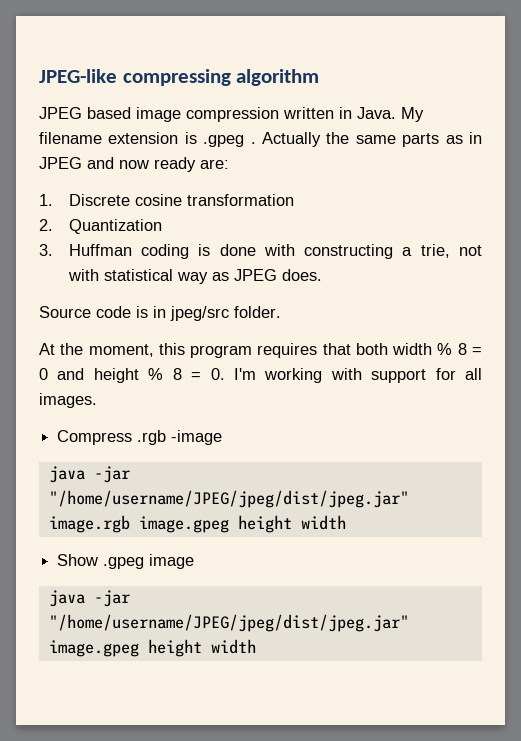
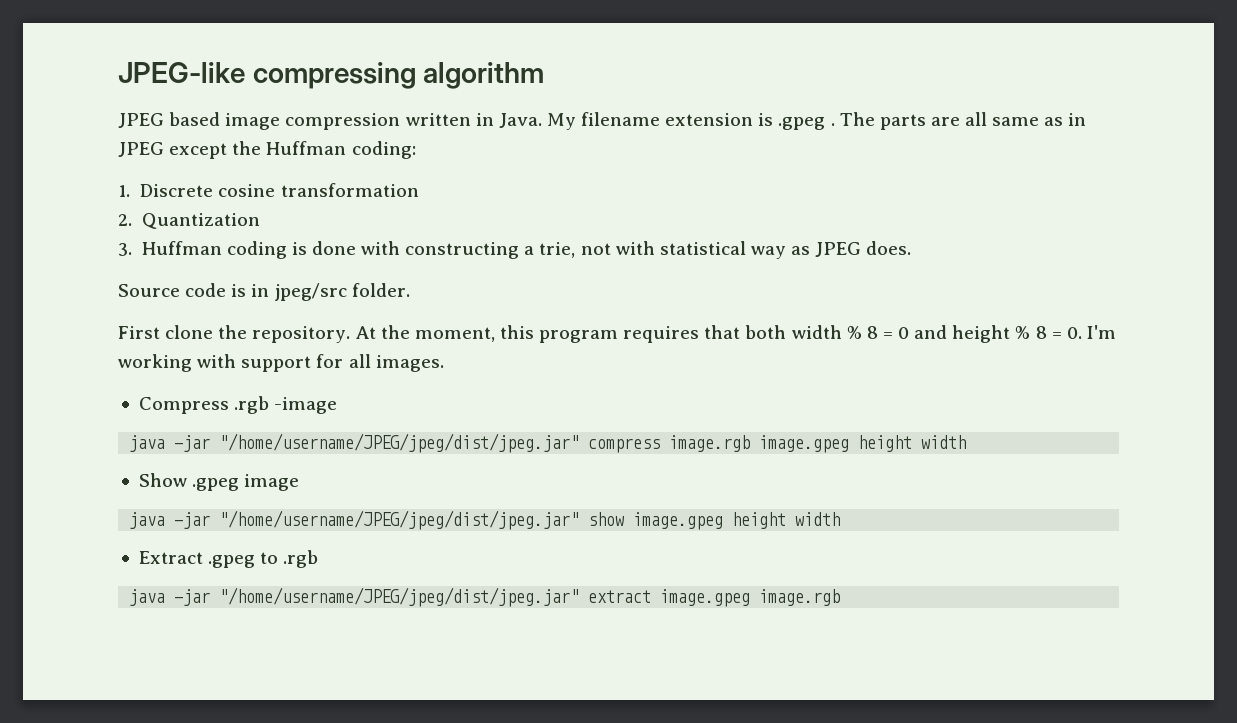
- Actually the same parts as in JPEG and now ready are:
+ The parts are all same as in JPEG except the Huffman coding:
+ First clone the repository.
- java -jar "/home/username/JPEG/jpeg/dist/jpeg.jar" image.rgb image.gpeg height width
+ java -jar "/home/username/JPEG/jpeg/dist/jpeg.jar" compress image.rgb image.gpeg height width
- java -jar "/home/username/JPEG/jpeg/dist/jpeg.jar" image.gpeg height width
+ java -jar "/home/username/JPEG/jpeg/dist/jpeg.jar" show image.gpeg height width
+ Extract .gpeg to .rgb
+ java -jar "/home/username/JPEG/jpeg/dist/jpeg.jar" extract image.gpeg image.rgb

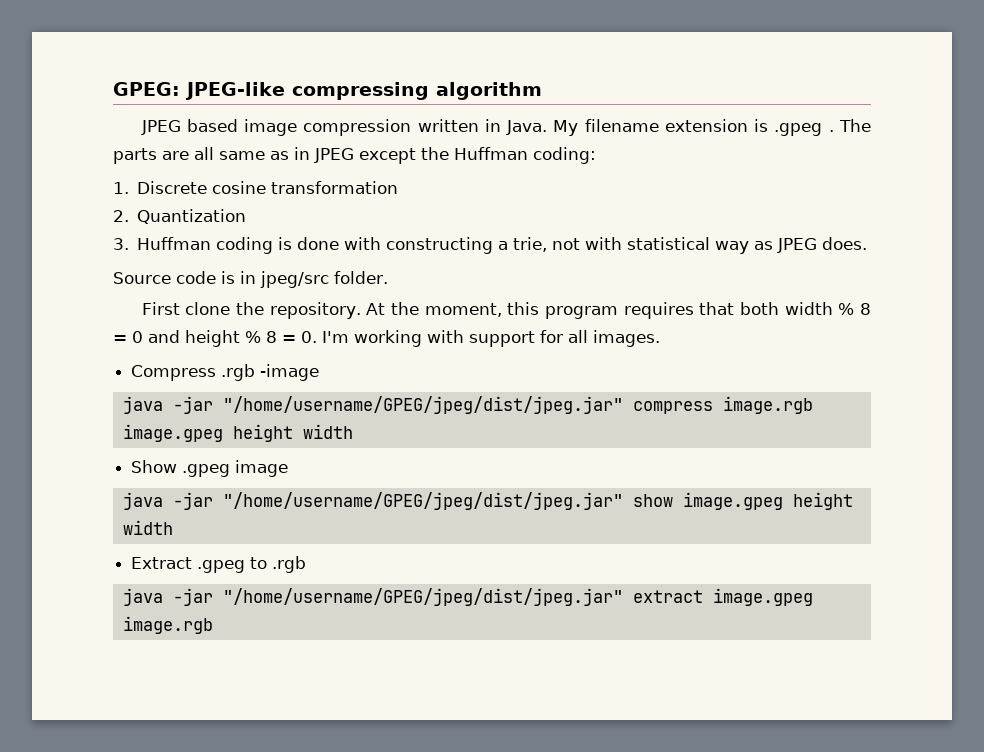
- JPEG-like compressing algorithm
+ GPEG: JPEG-like compressing algorithm
- java -jar "/home/username/JPEG/jpeg/dist/jpeg.jar" compress image.rgb image.gpeg height width
+ java -jar "/home/username/GPEG/jpeg/dist/jpeg.jar" compress image.rgb image.gpeg height width
- java -jar "/home/username/JPEG/jpeg/dist/jpeg.jar" show image.gpeg height width
+ java -jar "/home/username/GPEG/jpeg/dist/jpeg.jar" show image.gpeg height width
- java -jar "/home/username/JPEG/jpeg/dist/jpeg.jar" extract image.gpeg image.rgb
+ java -jar "/home/username/GPEG/jpeg/dist/jpeg.jar" extract image.gpeg image.rgb

